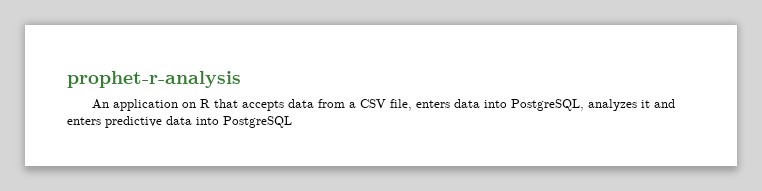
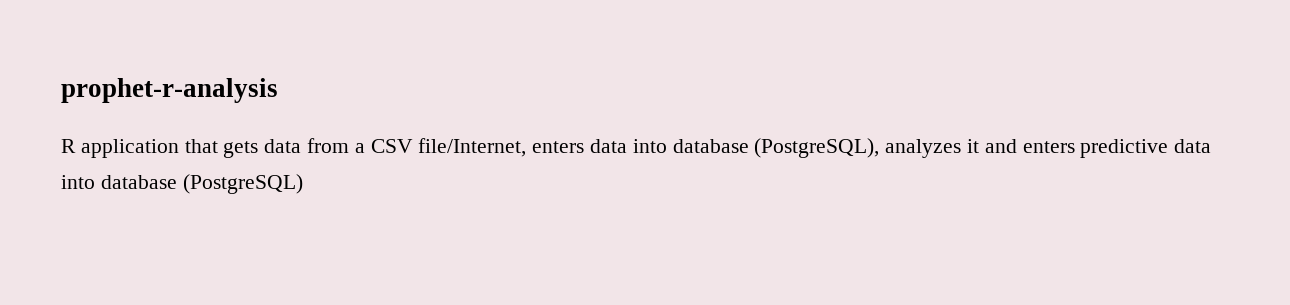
- An application on R that accepts data from a CSV file, enters data into PostgreSQL, analyzes it and enters predictive data into PostgreSQL
+ R application that gets data from a CSV file/Internet, enters data into database (PostgreSQL), analyzes it and enters predictive data into database (PostgreSQL)

